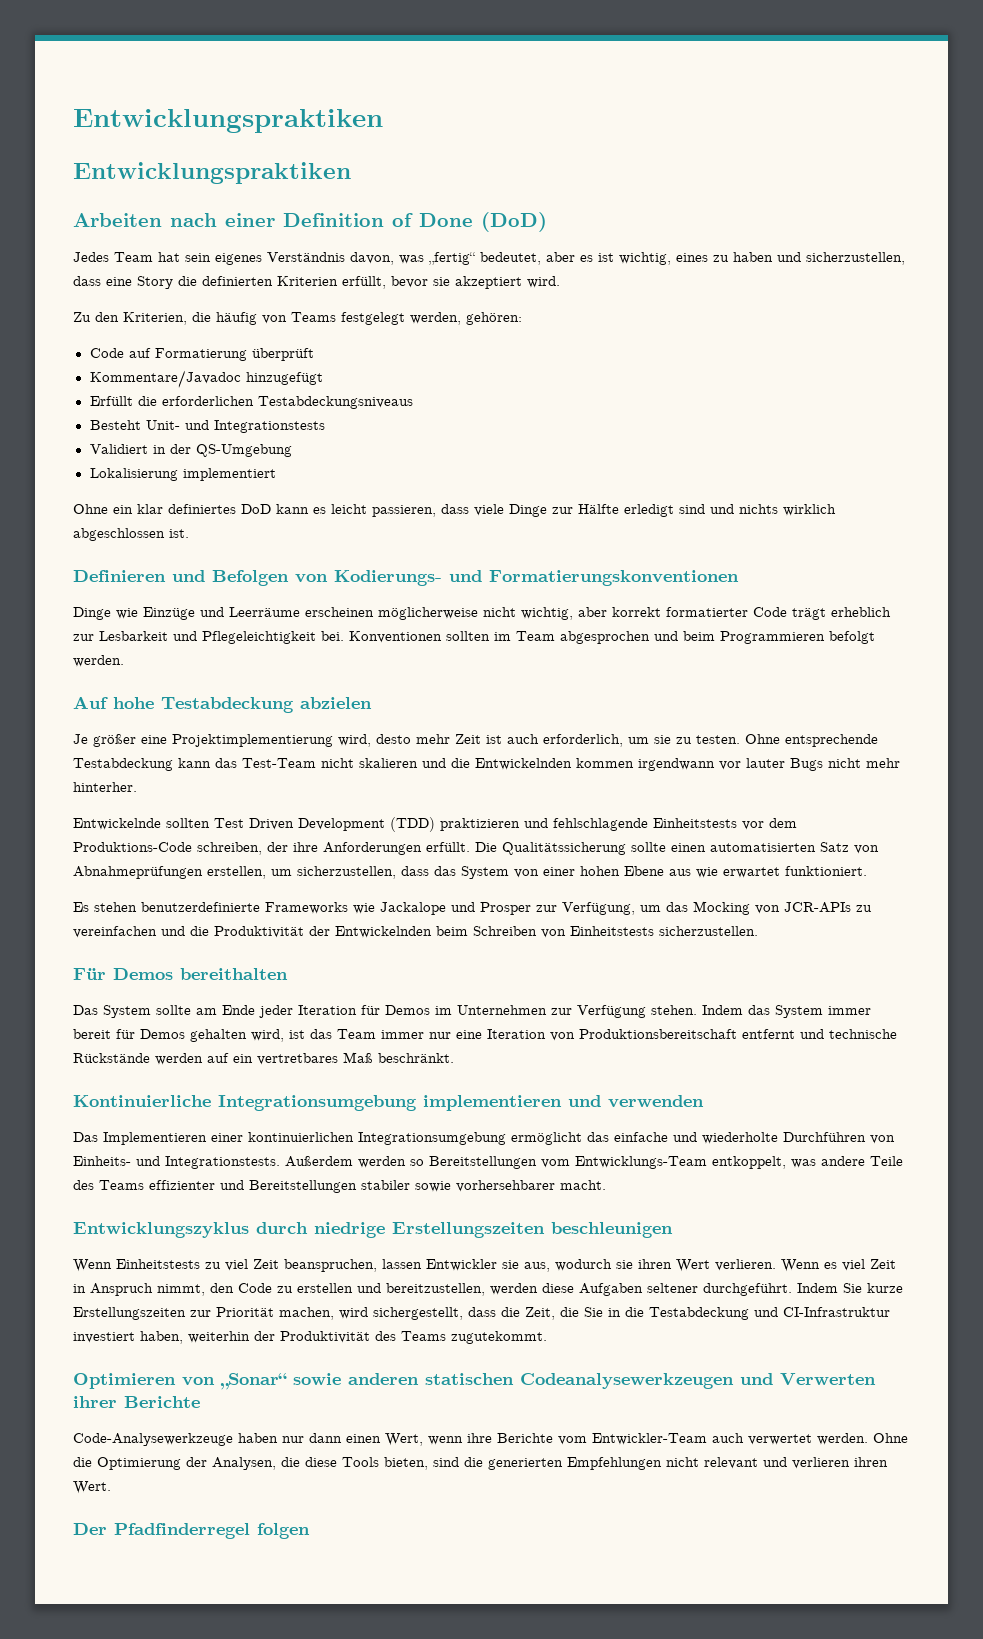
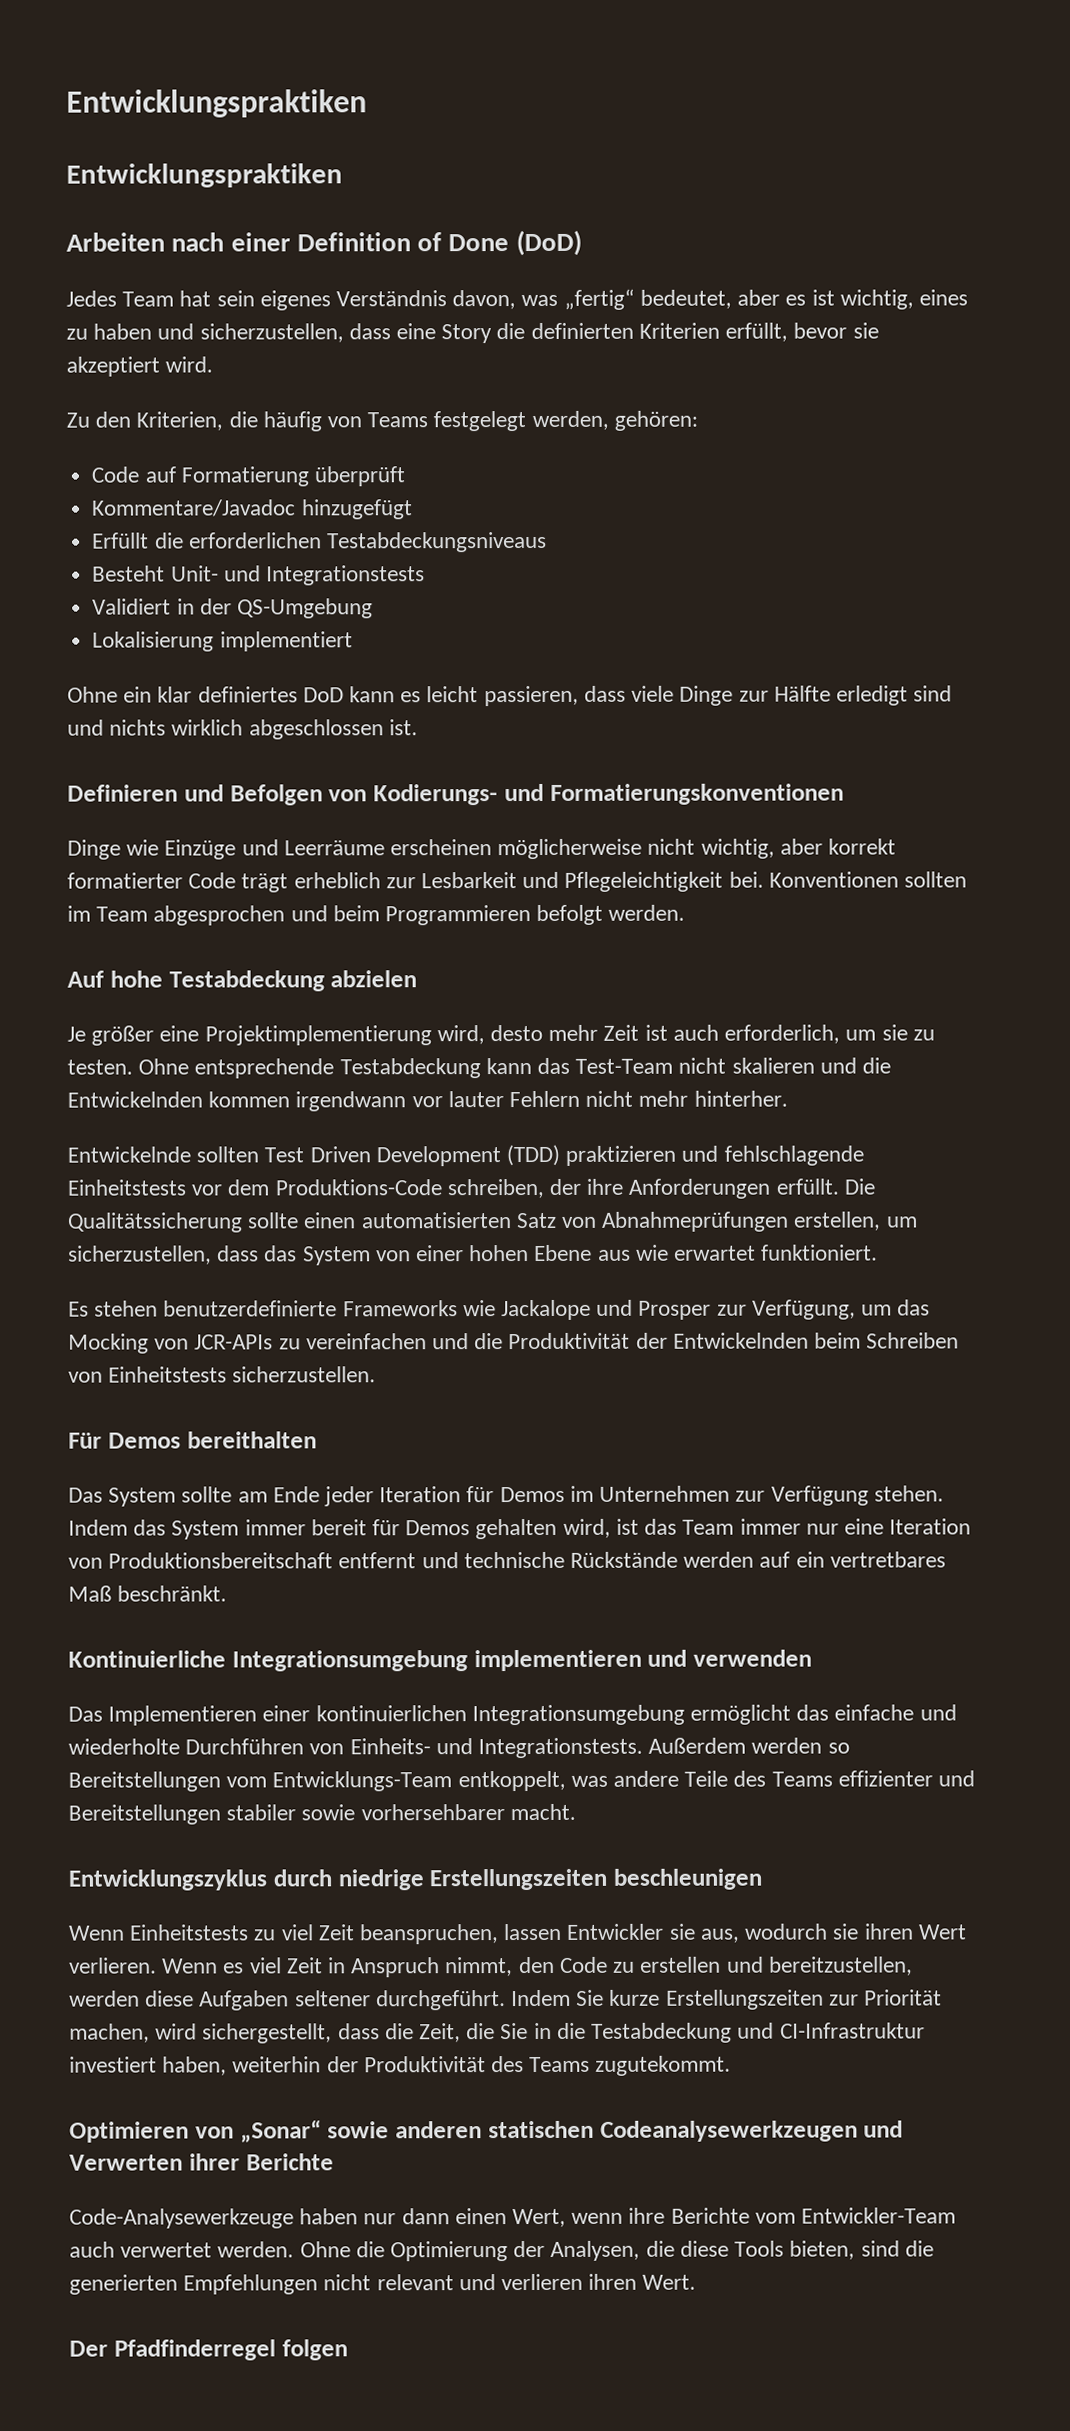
- Ohne entsprechende Testabdeckung kann das Test-Team nicht skalieren und die Entwickelnden kommen irgendwann vor lauter Bugs nicht mehr hinterher.
+ Ohne entsprechende Testabdeckung kann das Test-Team nicht skalieren und die Entwickelnden kommen irgendwann vor lauter Fehlern nicht mehr hinterher.

